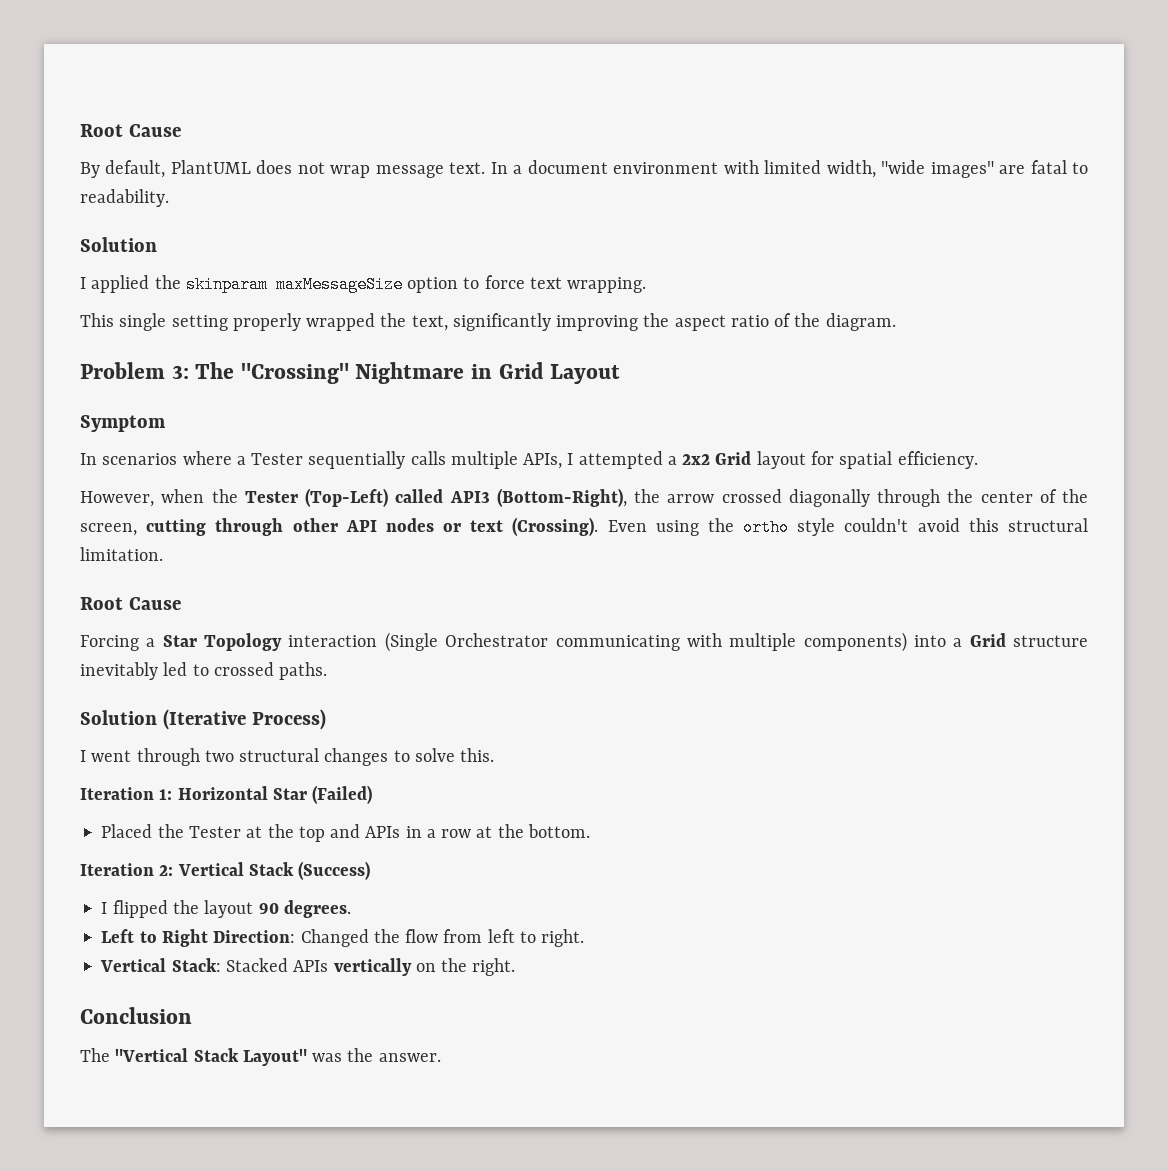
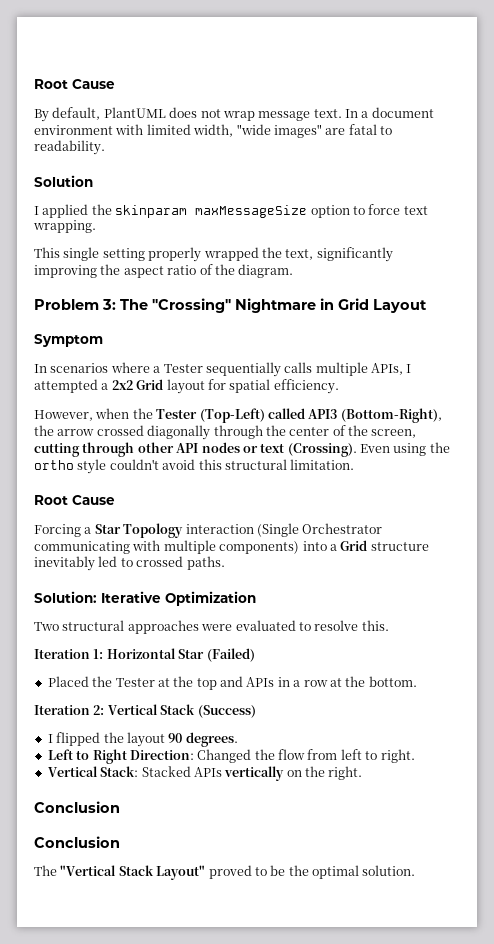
- Solution (Iterative Process)
- I went through two structural changes to solve this.
+ Solution: Iterative Optimization
+ Two structural approaches were evaluated to resolve this.
  Vertical Stack: Stacked APIs vertically on the right.
+ Conclusion
- The "Vertical Stack Layout" was the answer.
+ The "Vertical Stack Layout" proved to be the optimal solution.

